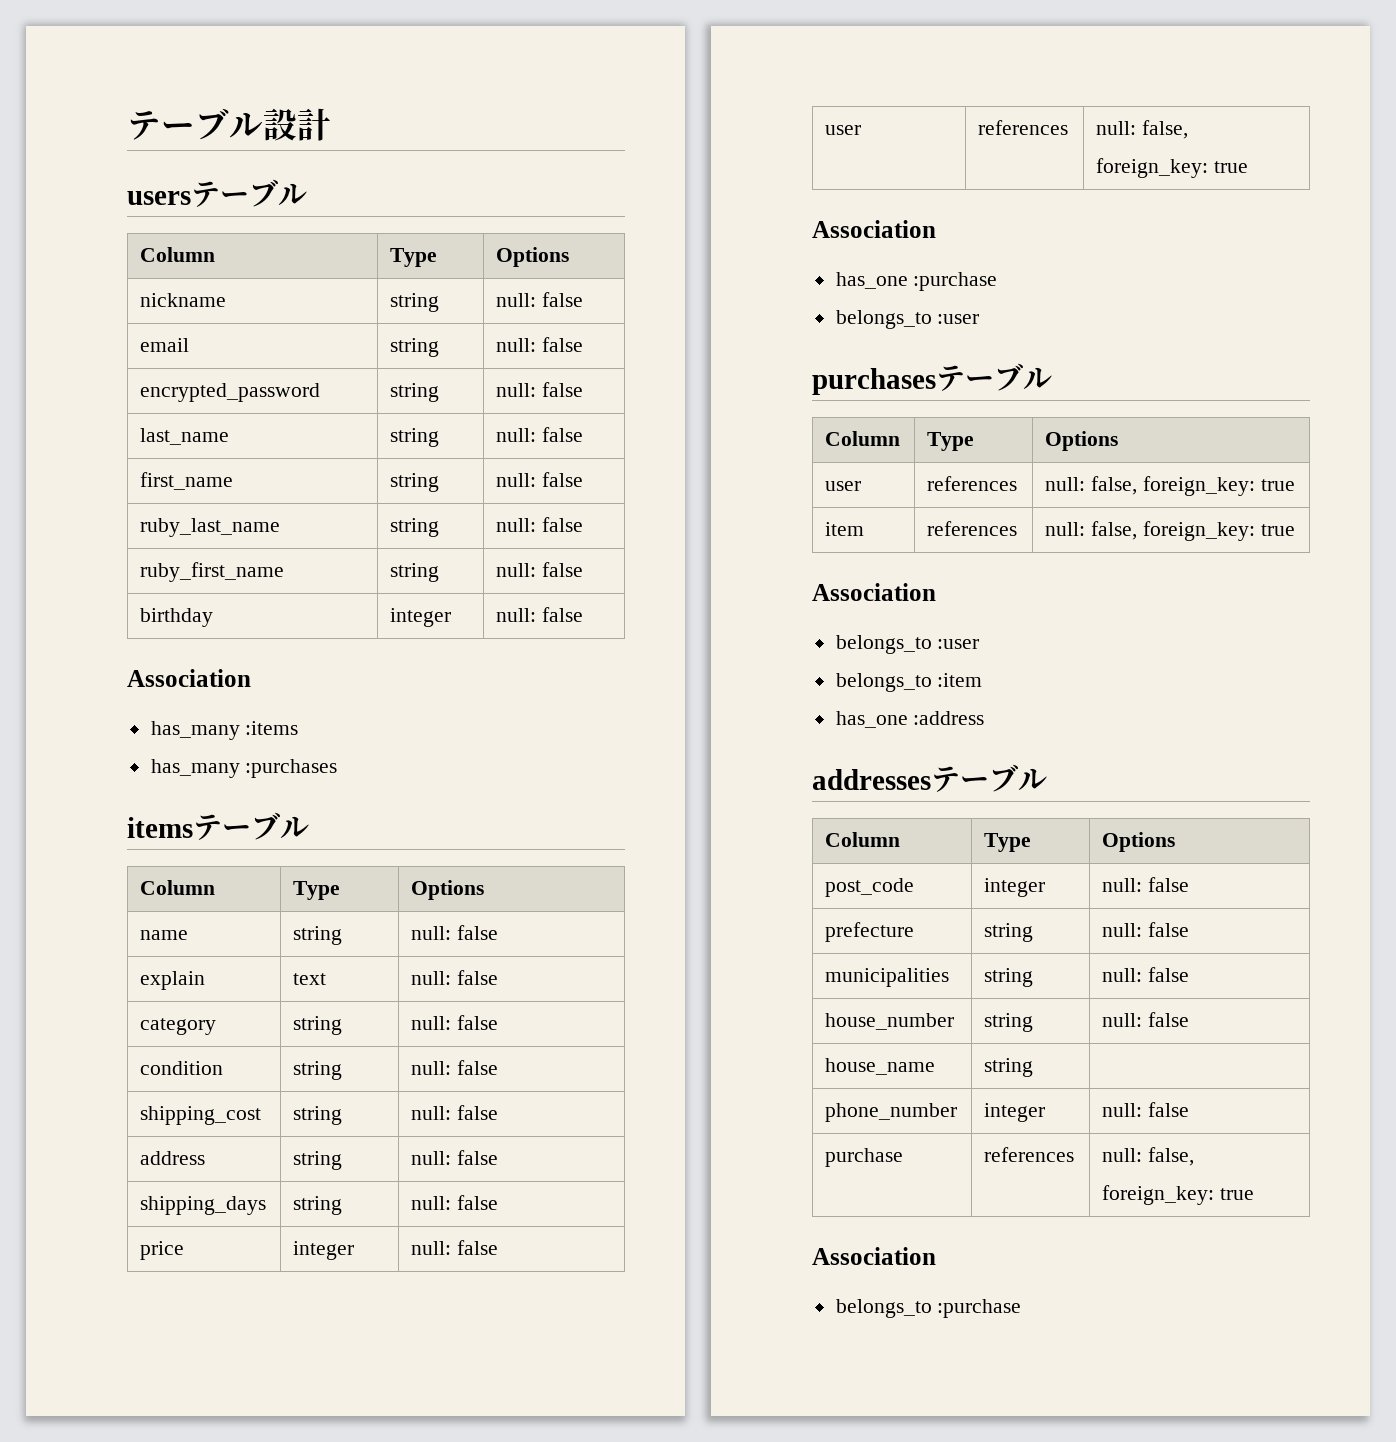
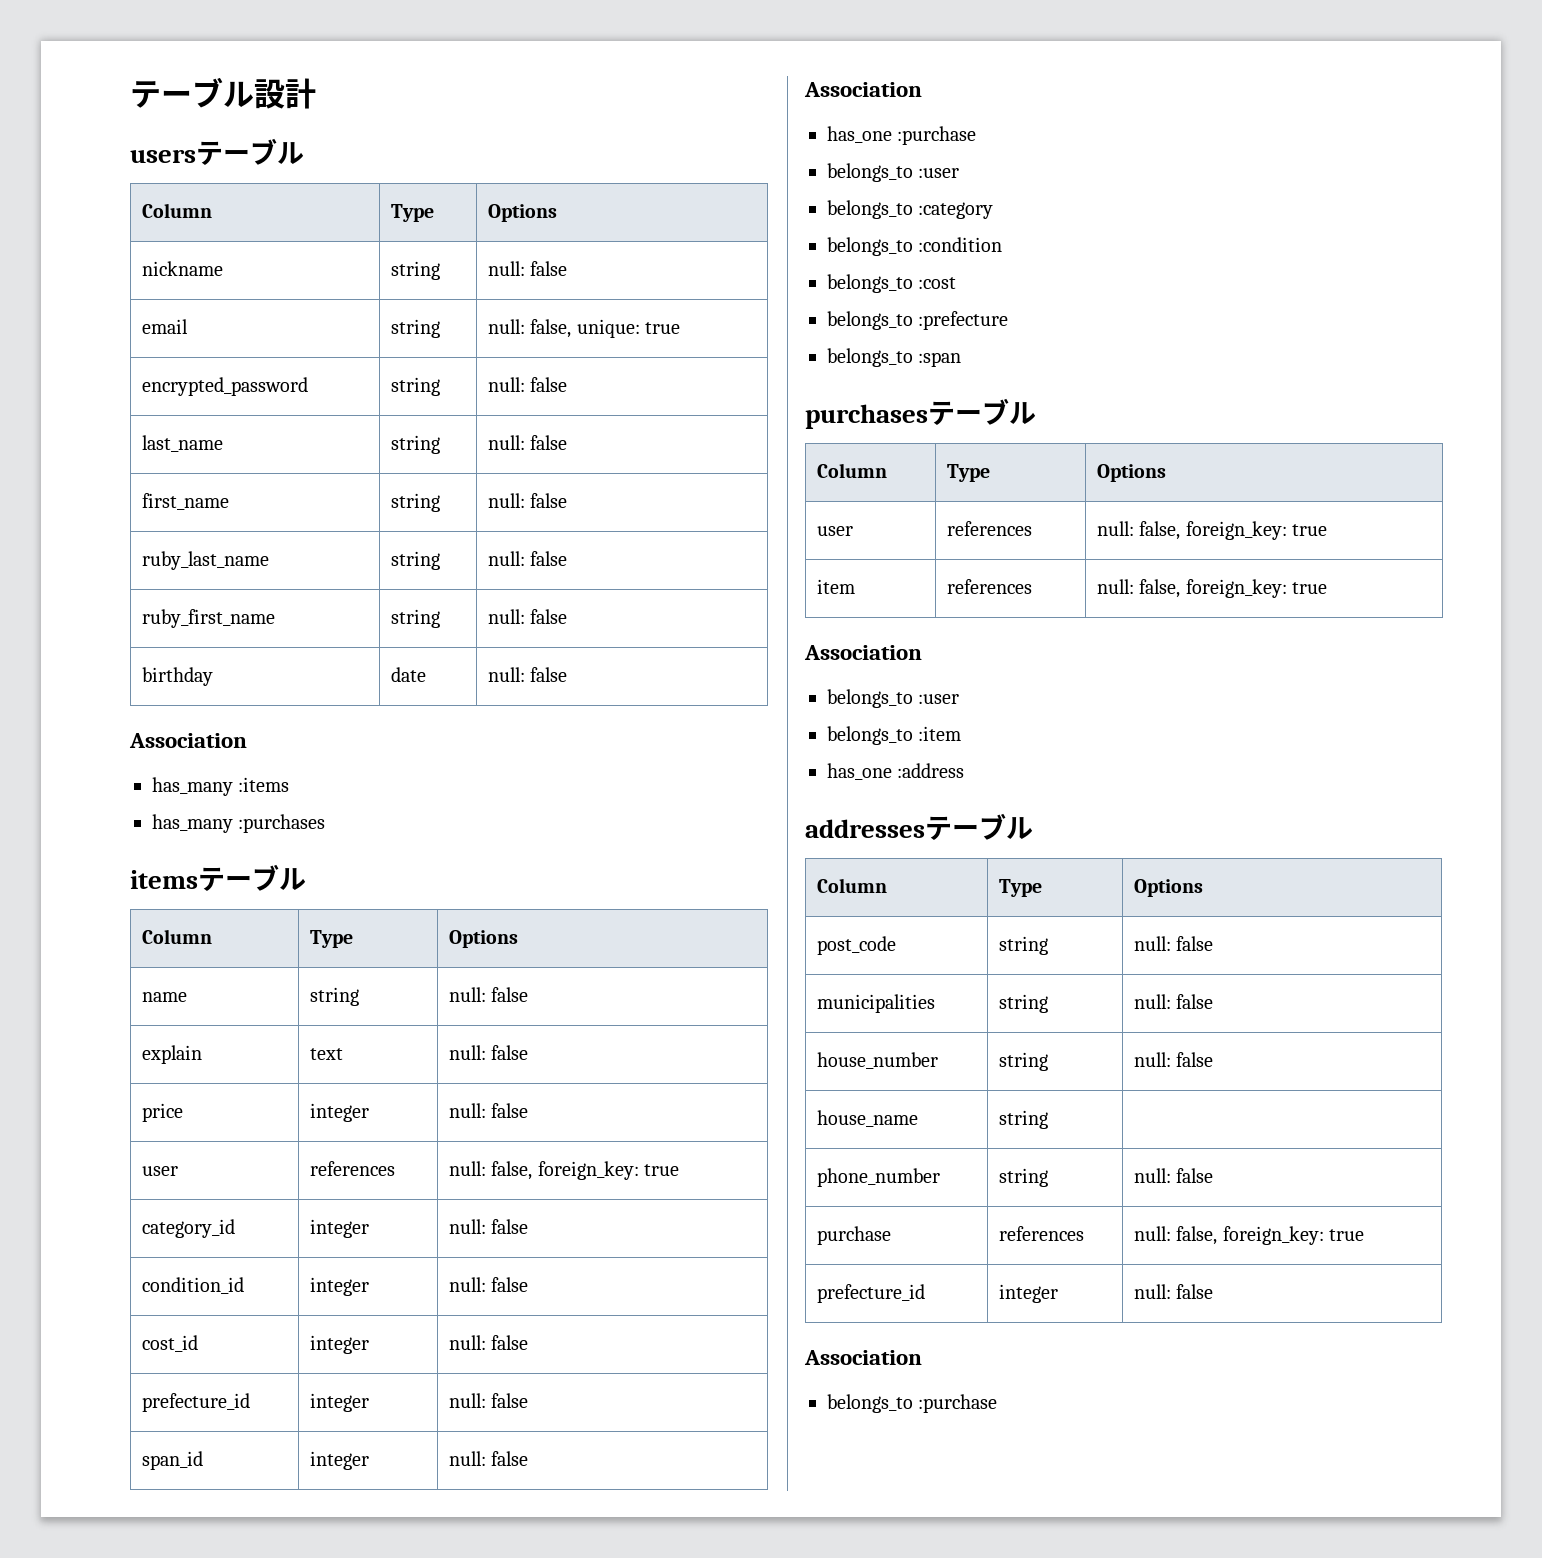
- email | string | null: false
+ email | string | null: false, unique: true
- birthday | integer | null: false
+ birthday | date | null: false
- category | string | null: false
- condition | string | null: false
- shipping_cost | string | null: false
- address | string | null: false
- shipping_days | string | null: false
+ category_id | integer | null: false
+ condition_id | integer | null: false
+ cost_id | integer | null: false
+ prefecture_id | integer | null: false
+ span_id | integer | null: false
+ belongs_to :category
+ belongs_to :condition
+ belongs_to :cost
+ belongs_to :prefecture
+ belongs_to :span
- post_code | integer | null: false
- prefecture | string | null: false
+ post_code | string | null: false
- phone_number | integer | null: false
+ phone_number | string | null: false
  purchase | references | null: false, foreign_key: true
+ prefecture_id | integer | null: false

